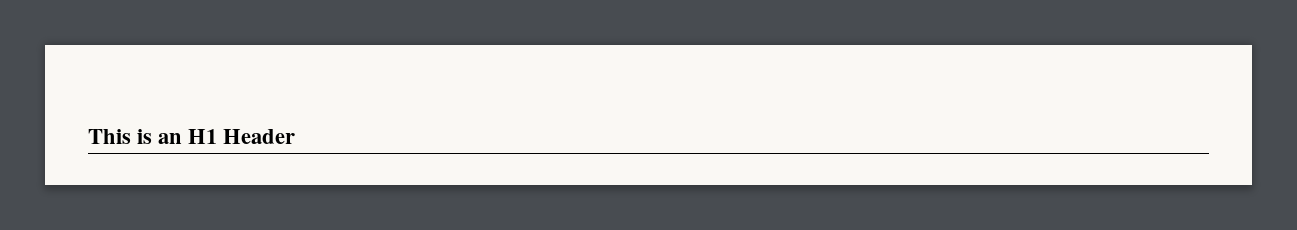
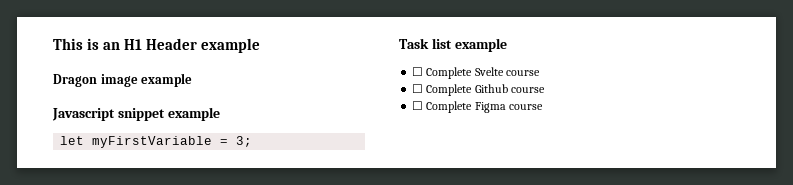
- This is an H1 Header
+ This is an H1 Header example
+ Dragon image example
+ Javascript snippet example
+ let myFirstVariable = 3;
+ Task list example
+ ☐ Complete Svelte course
+ ☐ Complete Github course
+ ☐ Complete Figma course

